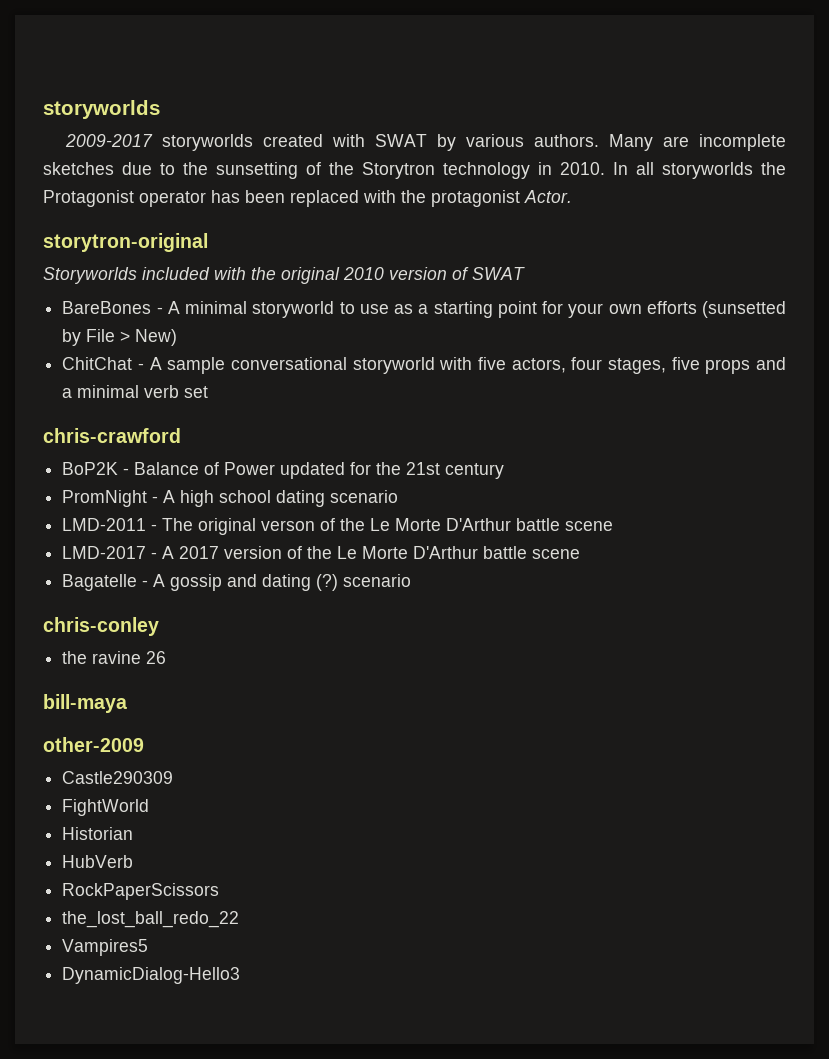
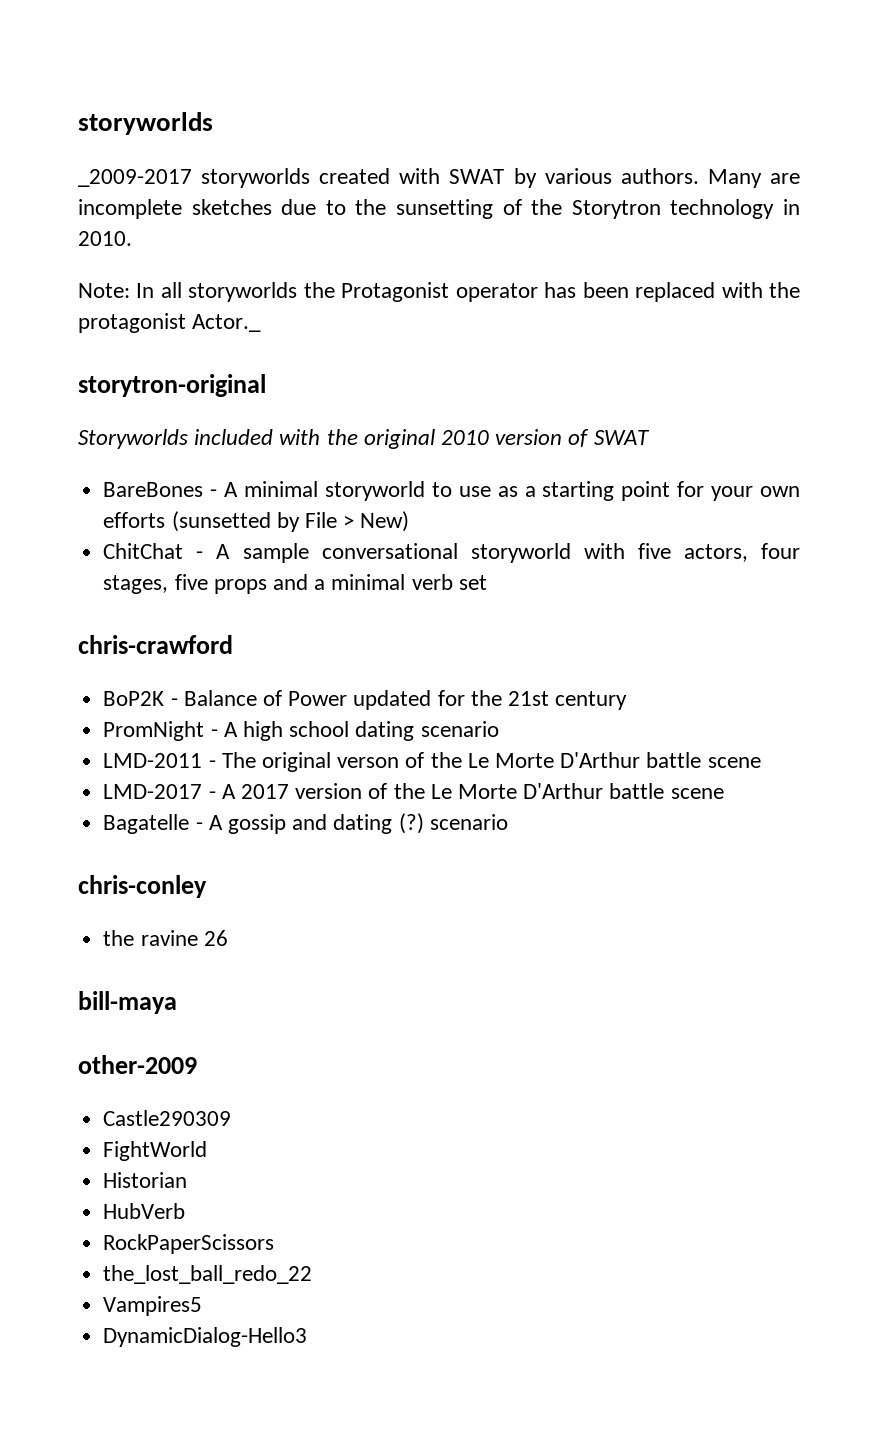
- 2009-2017 storyworlds created with SWAT by various authors.
+ _2009-2017 storyworlds created with SWAT by various authors.
- Many are incomplete sketches due to the sunsetting of the Storytron technology in 2010. In all storyworlds the Protagonist operator has been replaced with the protagonist Actor.
+ Many are incomplete sketches due to the sunsetting of the Storytron technology in 2010.
+ Note: In all storyworlds the Protagonist operator has been replaced with the protagonist Actor._

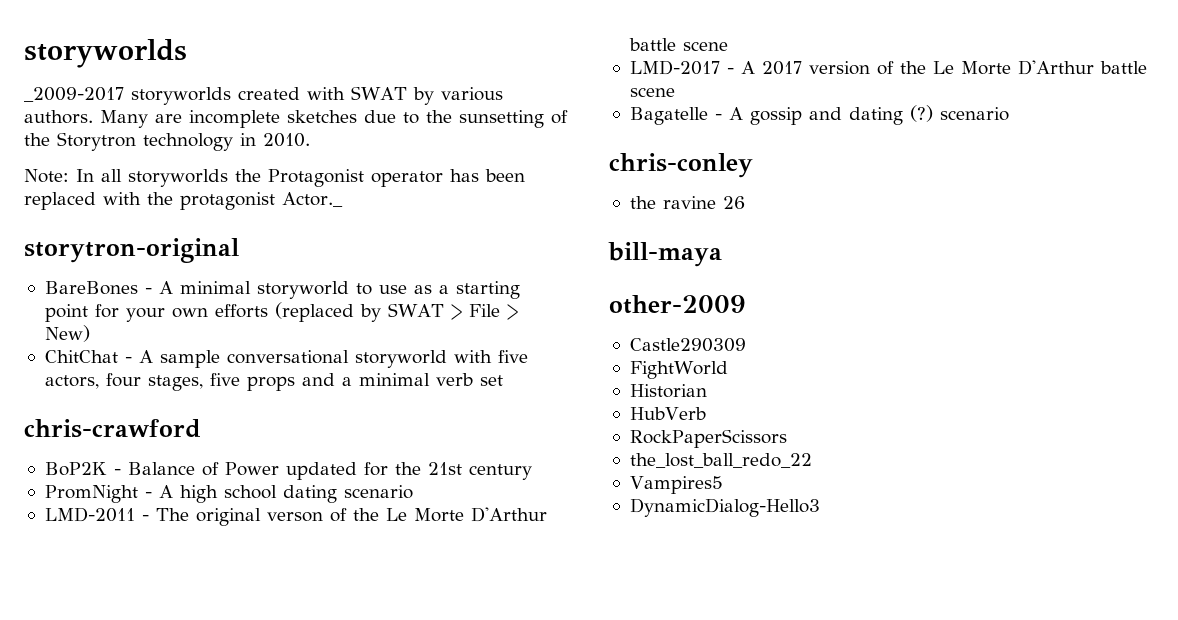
- Storyworlds included with the original 2010 version of SWAT
- BareBones - A minimal storyworld to use as a starting point for your own efforts (sunsetted by File > New)
+ BareBones - A minimal storyworld to use as a starting point for your own efforts (replaced by SWAT > File > New)

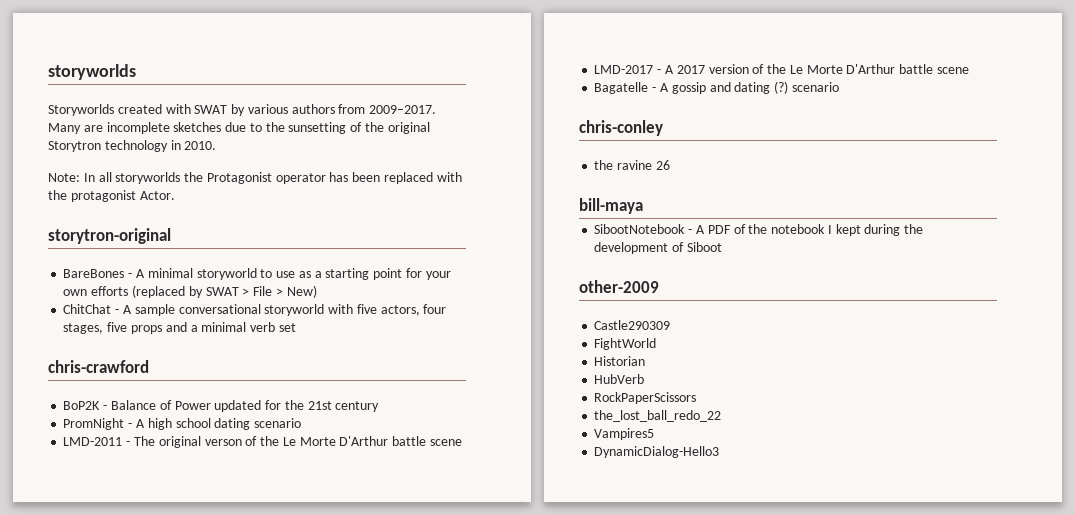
- _2009-2017 storyworlds created with SWAT by various authors.
+ Storyworlds created with SWAT by various authors from 2009–2017.
- Many are incomplete sketches due to the sunsetting of the Storytron technology in 2010.
+ Many are incomplete sketches due to the sunsetting of the original Storytron technology in 2010.
- Note: In all storyworlds the Protagonist operator has been replaced with the protagonist Actor._
+ Note: In all storyworlds the Protagonist operator has been replaced with the protagonist Actor.
+ SibootNotebook - A PDF of the notebook I kept during the development of Siboot

